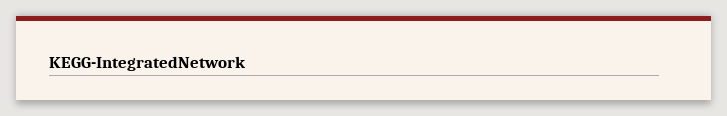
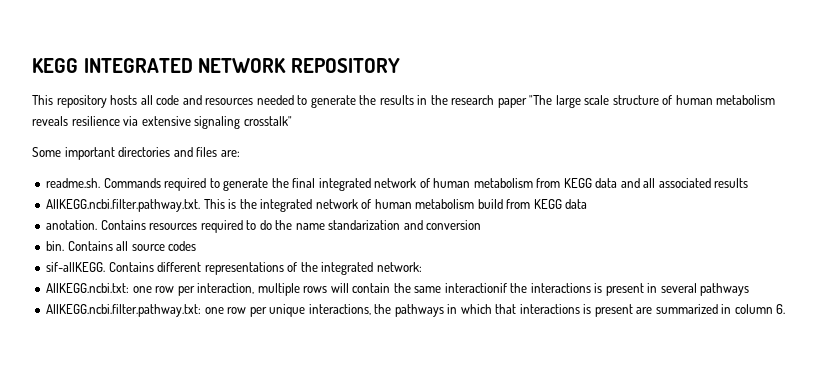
- KEGG-IntegratedNetwork
+ KEGG INTEGRATED NETWORK REPOSITORY
+ This repository hosts all code and resources needed to generate the results in the research paper "The large scale structure of human metabolism reveals resilience via extensive signaling crosstalk"
+ Some important directories and files are:
+ readme.sh. Commands required to generate the final integrated network of human metabolism from KEGG data and all associated results
+ AllKEGG.ncbi.filter.pathway.txt. This is the integrated network of human metabolism build from KEGG data
+ anotation. Contains resources required to do the name standarization and conversion
+ bin. Contains all source codes
+ sif-allKEGG. Contains different representations of the integrated network:
+ AllKEGG.ncbi.txt: one row per interaction, multiple rows will contain the same interactionif the interactions is present in several pathways
+ AllKEGG.ncbi.filter.pathway.txt: one row per unique interactions, the pathways in which that interactions is present are summarized in column 6.

